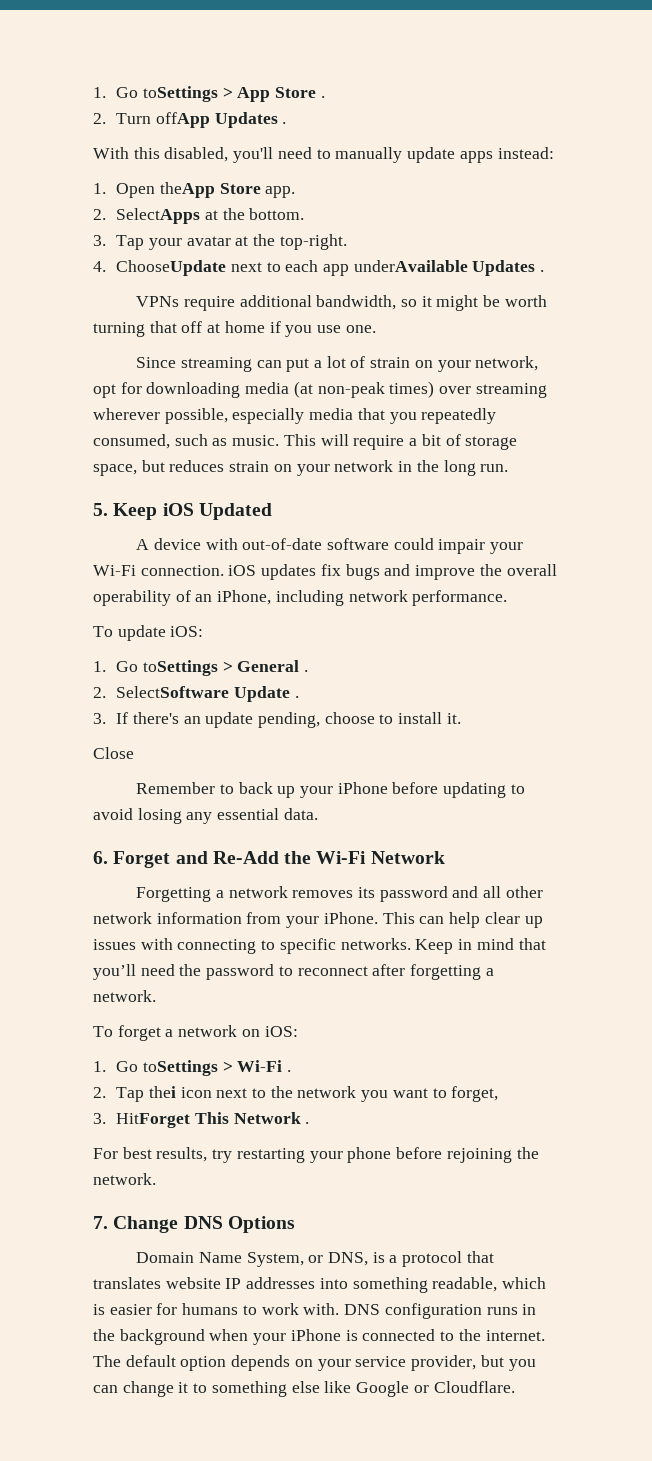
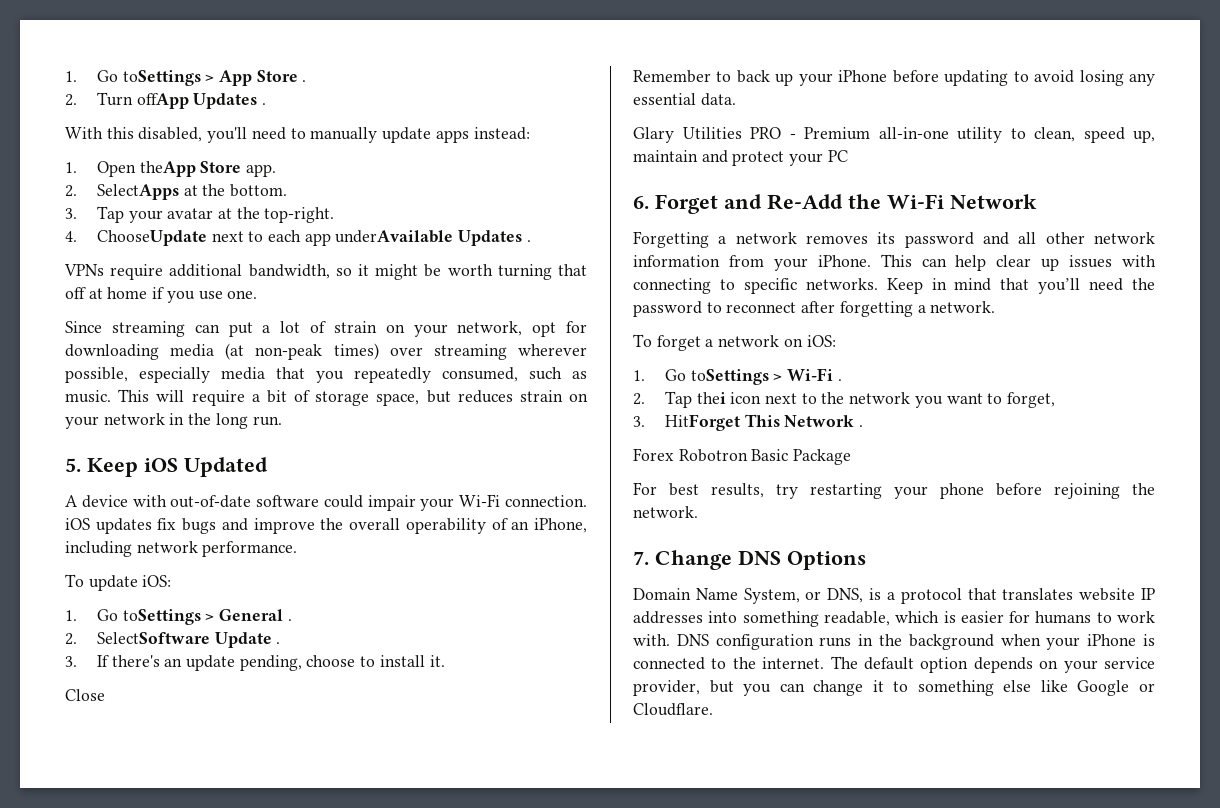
+ Glary Utilities PRO - Premium all-in-one utility to clean, speed up, maintain and protect your PC
+ Forex Robotron Basic Package

